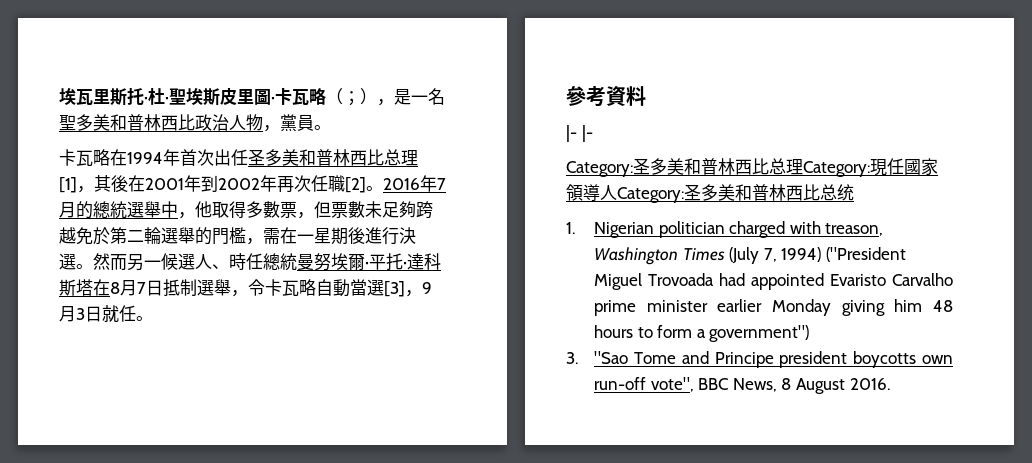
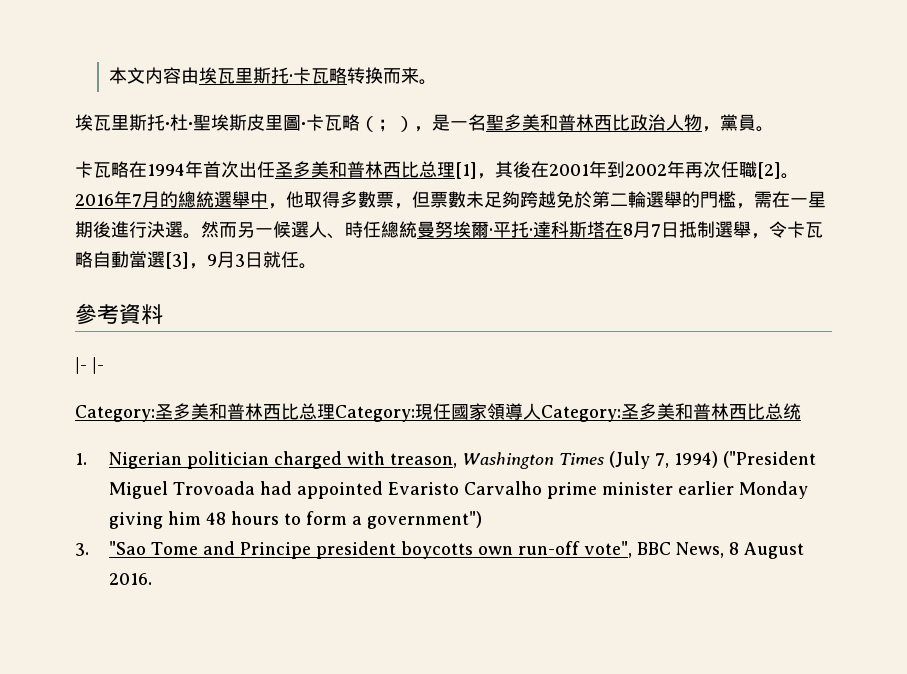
+ 本文内容由埃瓦里斯托·卡瓦略转换而来。

